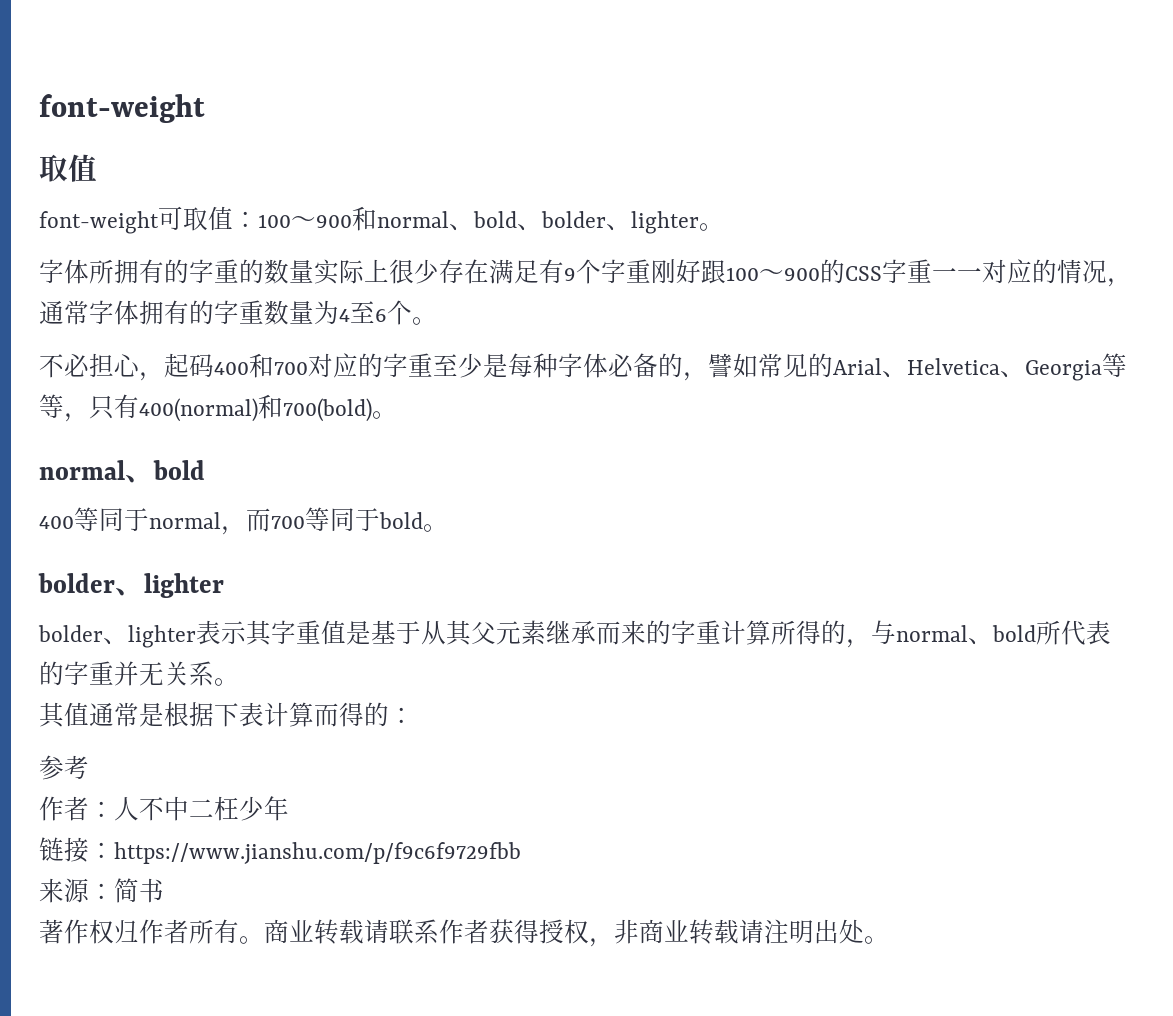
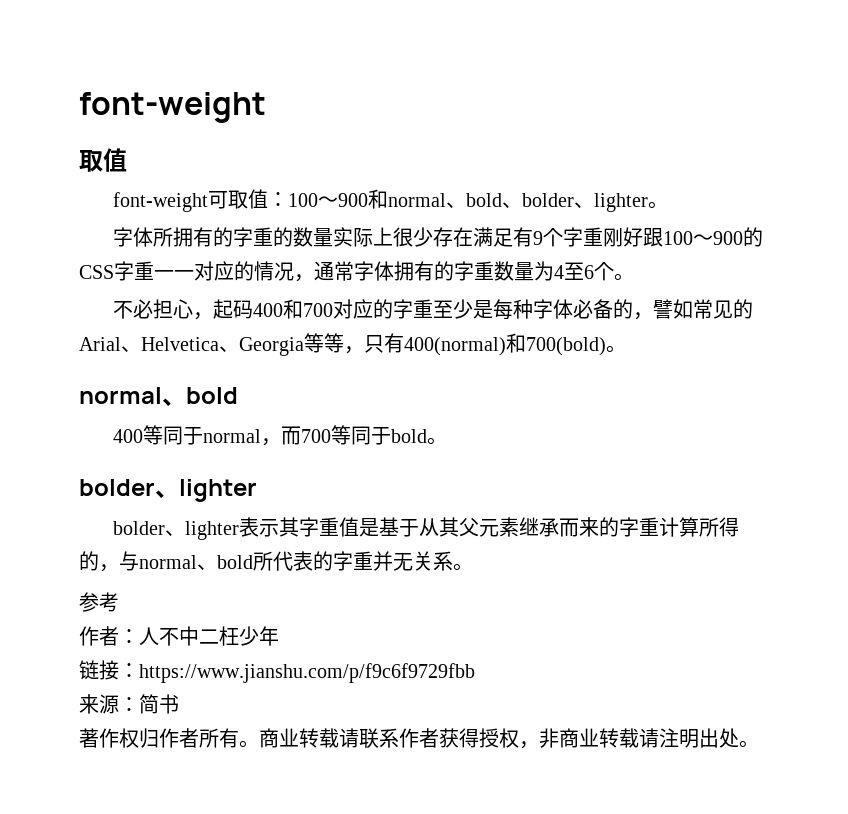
- 其值通常是根据下表计算而得的：

